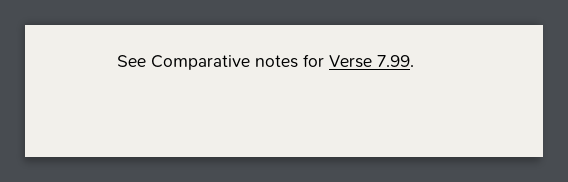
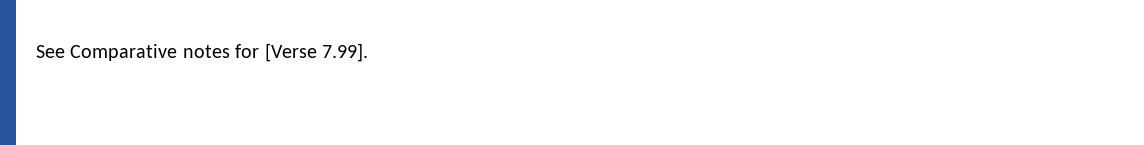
- See Comparative notes for Verse 7.99.
+ See Comparative notes for [Verse 7.99].

